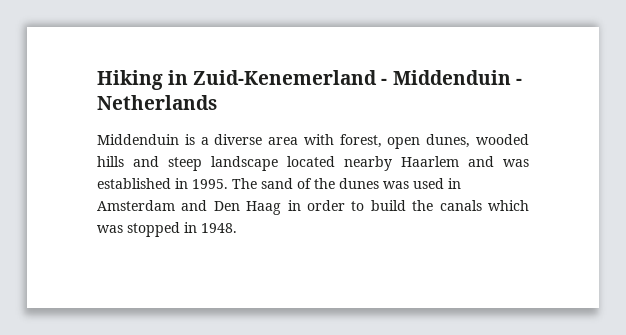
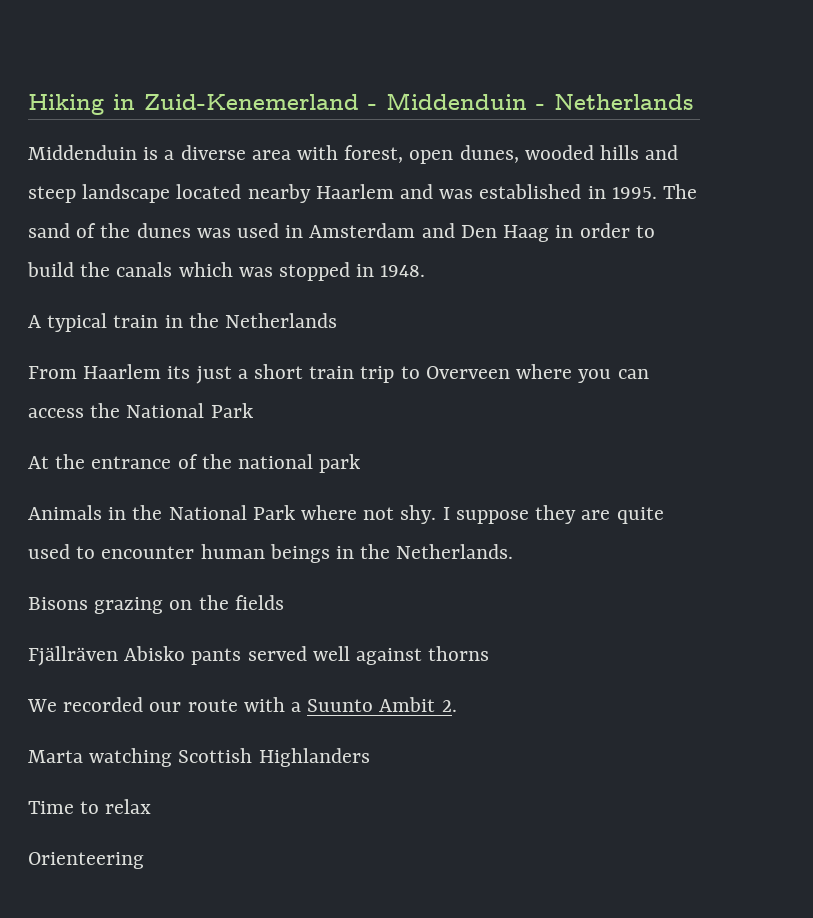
+ A typical train in the Netherlands
+ From Haarlem its just a short train trip to Overveen where you can access the National Park
+ At the entrance of the national park
+ Animals in the National Park where not shy. I suppose they are quite used to encounter human beings in the Netherlands.
+ Bisons grazing on the fields
+ Fjällräven Abisko pants served well against thorns
+ We recorded our route with a Suunto Ambit 2.
+ Marta watching Scottish Highlanders
+ Time to relax
+ Orienteering

